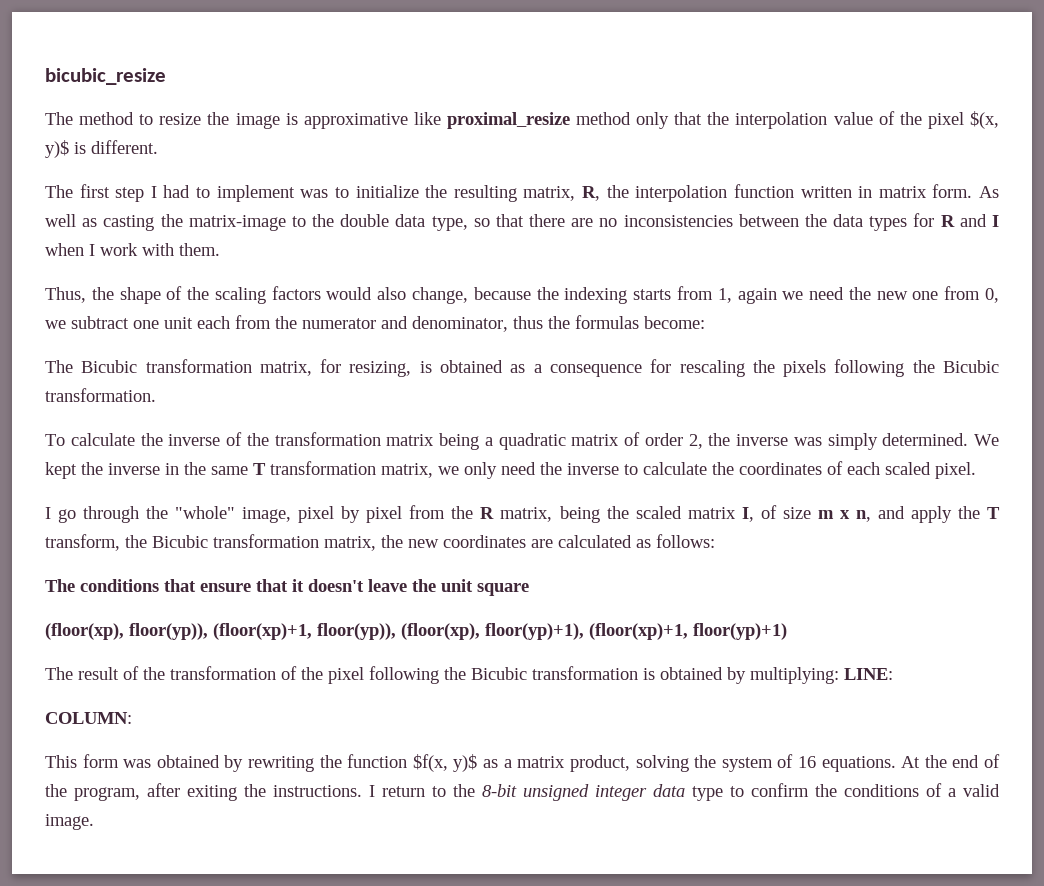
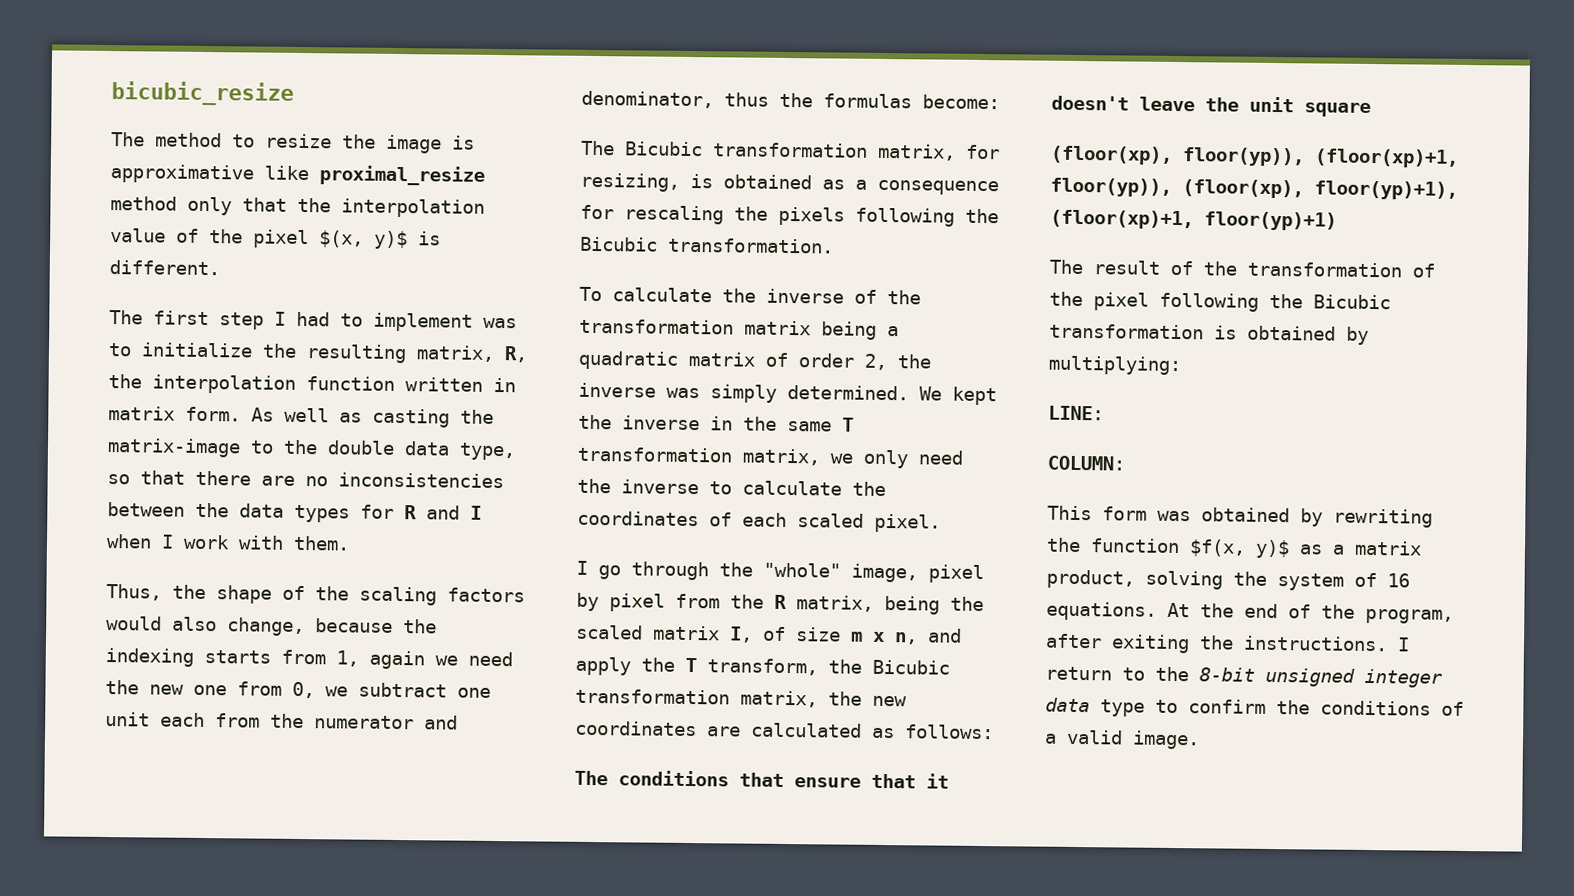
- The result of the transformation of the pixel following the Bicubic transformation is obtained by multiplying: LINE:
+ The result of the transformation of the pixel following the Bicubic transformation is obtained by multiplying:
+ LINE:

